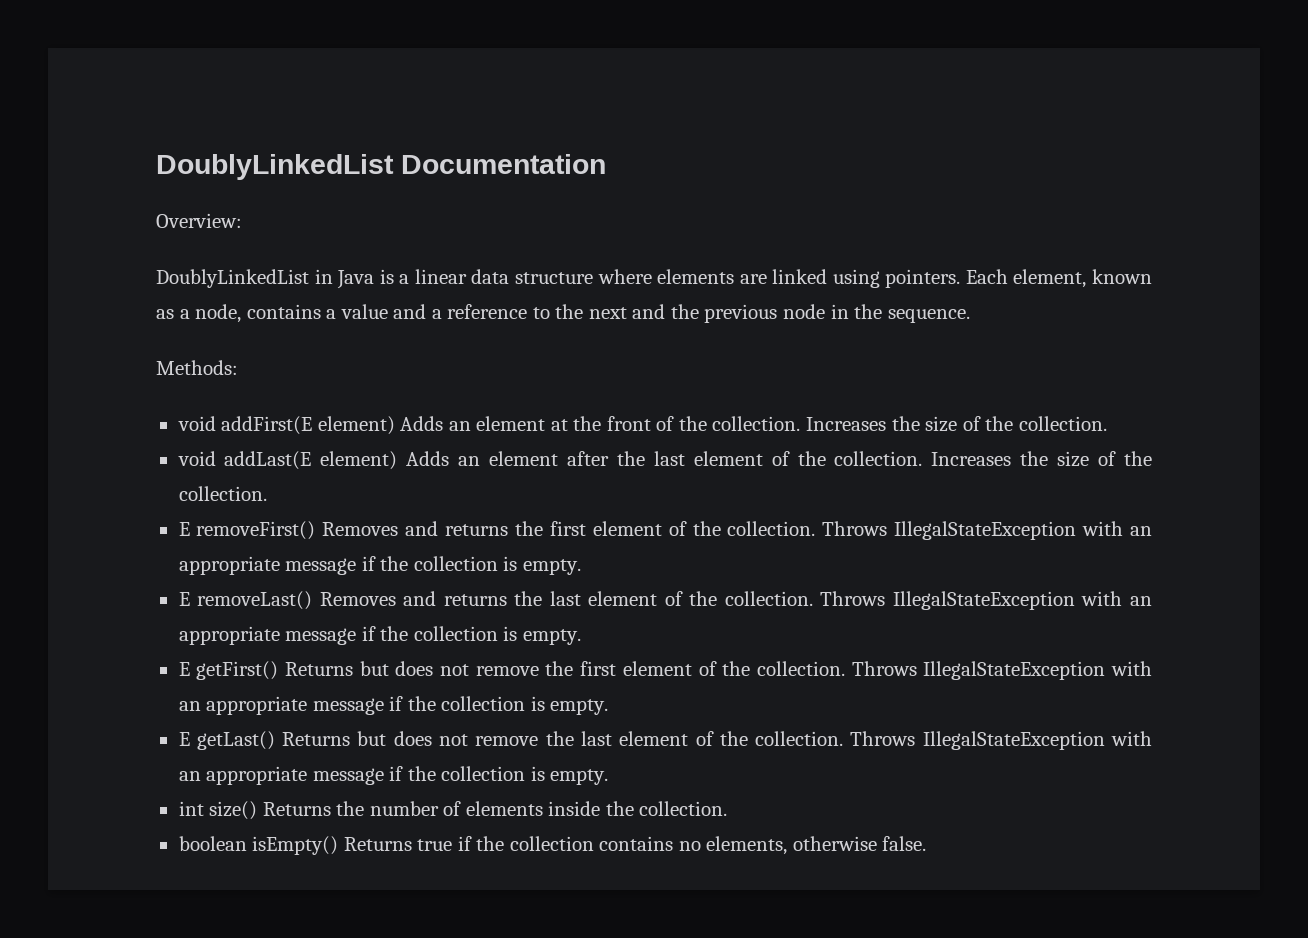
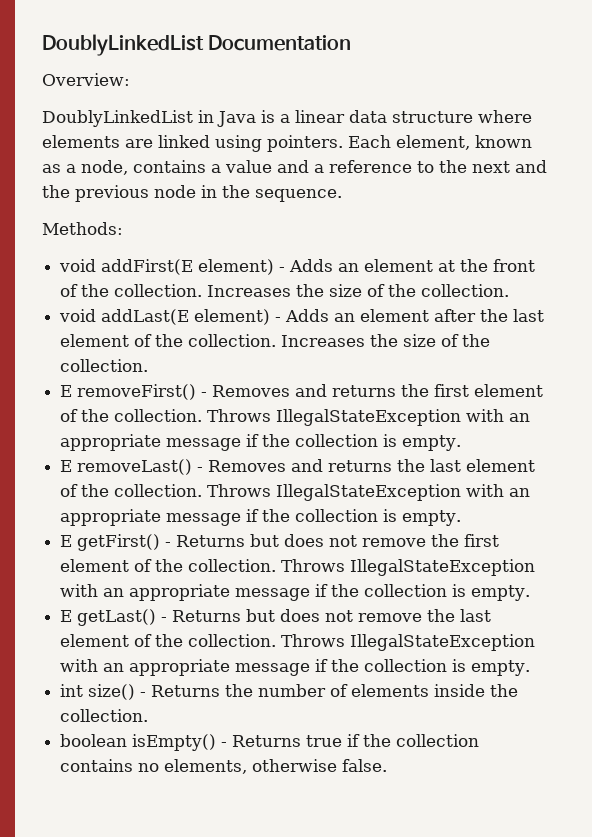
- void addFirst(E element) Adds an element at the front of the collection.
+ void addFirst(E element) - Adds an element at the front of the collection.
- void addLast(E element) Adds an element after the last element of the collection.
+ void addLast(E element) - Adds an element after the last element of the collection.
- E removeFirst() Removes and returns the first element of the collection.
+ E removeFirst() - Removes and returns the first element of the collection.
- E removeLast() Removes and returns the last element of the collection.
+ E removeLast() - Removes and returns the last element of the collection.
- E getFirst() Returns but does not remove the first element of the collection.
+ E getFirst() - Returns but does not remove the first element of the collection.
- E getLast() Returns but does not remove the last element of the collection.
+ E getLast() - Returns but does not remove the last element of the collection.
- int size() Returns the number of elements inside the collection.
+ int size() - Returns the number of elements inside the collection.
- boolean isEmpty() Returns true if the collection contains no elements, otherwise false.
+ boolean isEmpty() - Returns true if the collection contains no elements, otherwise false.

